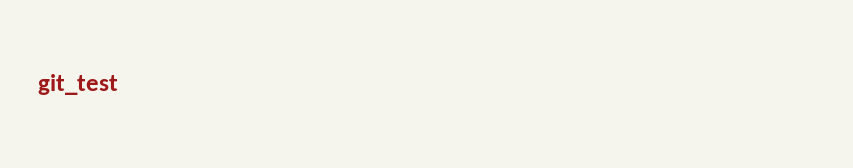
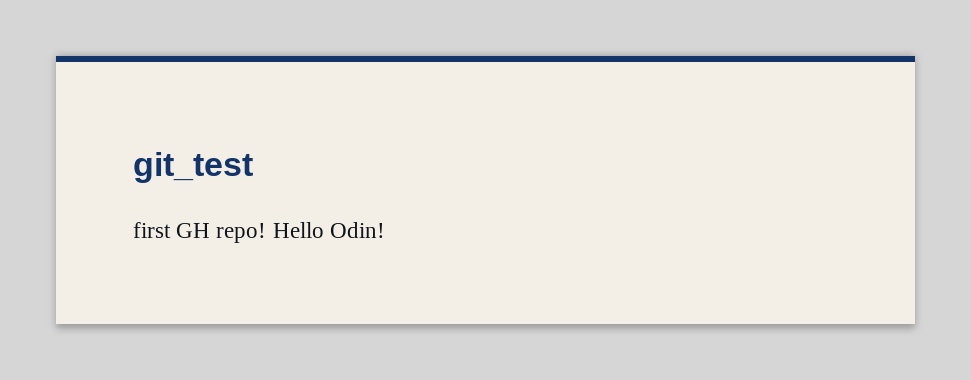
+ first GH repo! Hello Odin!

